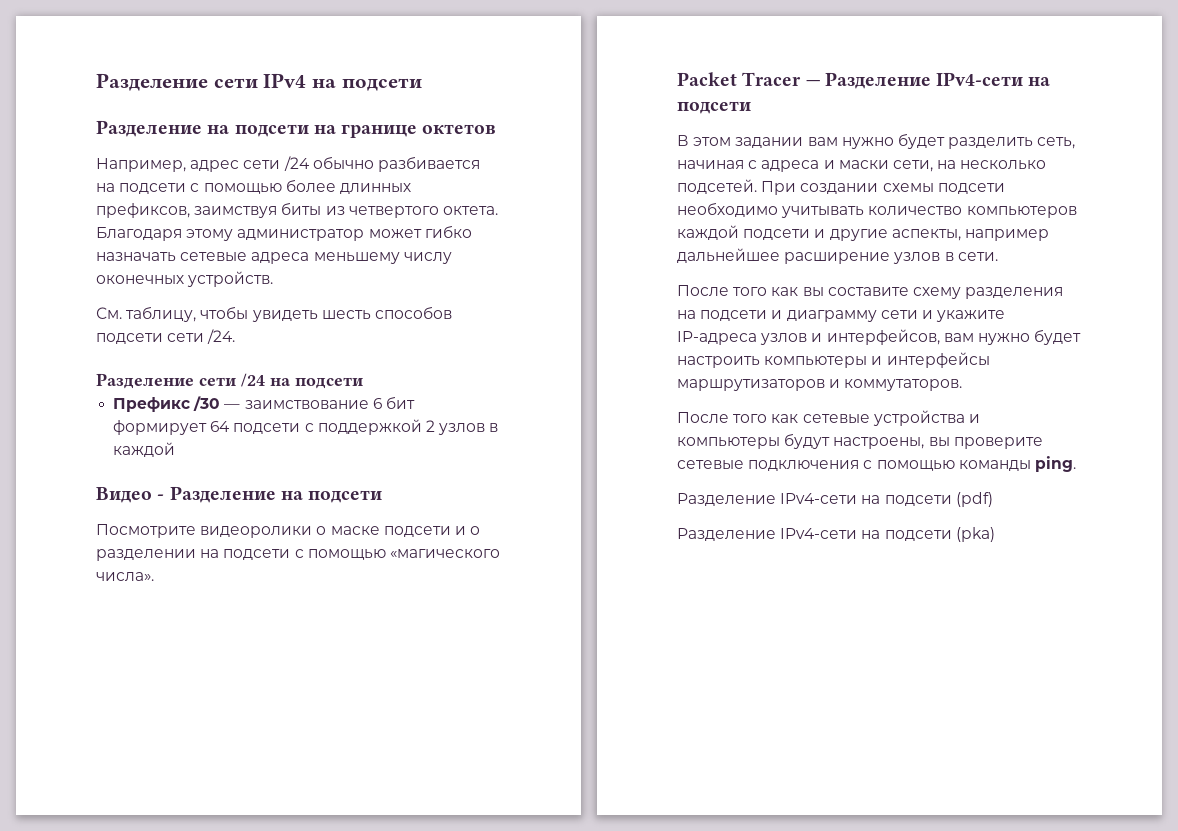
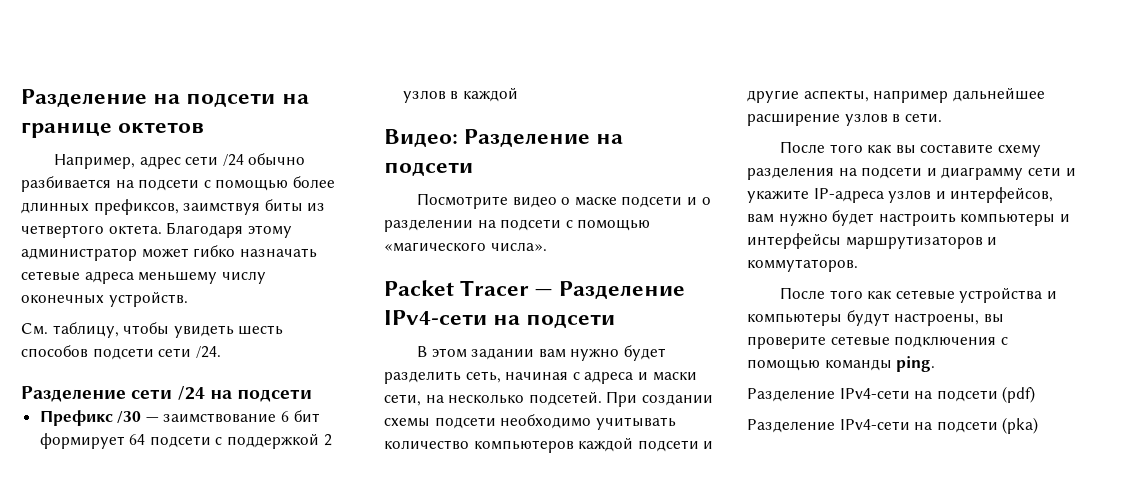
- Разделение сети IPv4 на подсети
- Видео - Разделение на подсети
+ Видео: Разделение на подсети
- Посмотрите видеоролики о маске подсети и о разделении на подсети с помощью «магического числа».
+ Посмотрите видео о маске подсети и о разделении на подсети с помощью «магического числа».

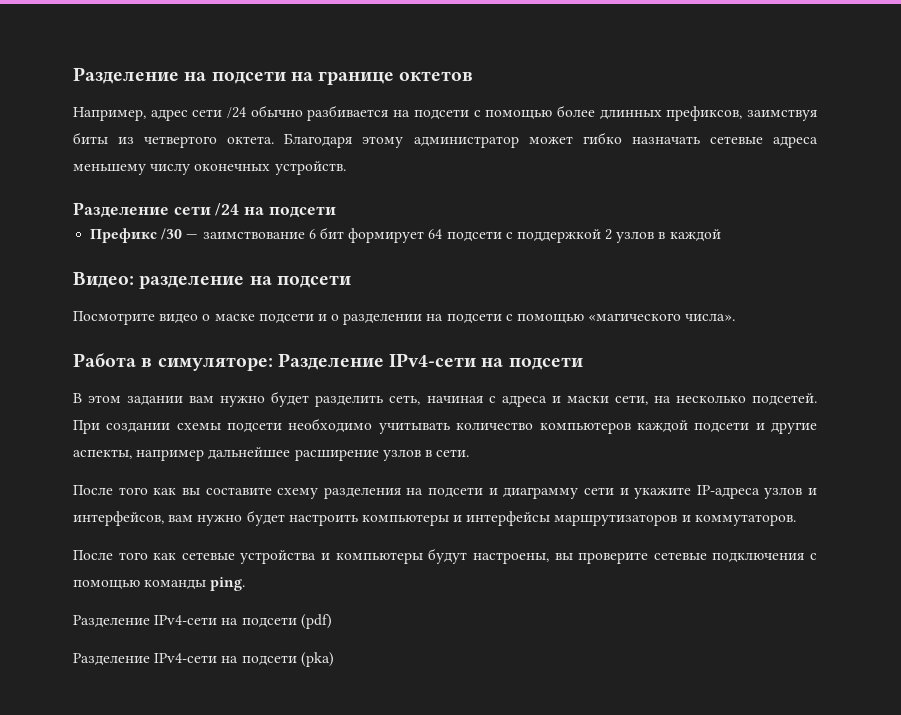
- См. таблицу, чтобы увидеть шесть способов подсети сети /24.
- Видео: Разделение на подсети
+ Видео: разделение на подсети
- Packet Tracer — Разделение IPv4-сети на подсети
+ Работа в симуляторе: Разделение IPv4-сети на подсети

